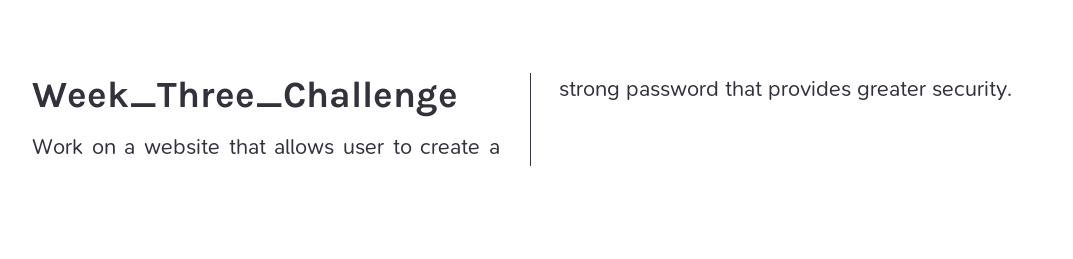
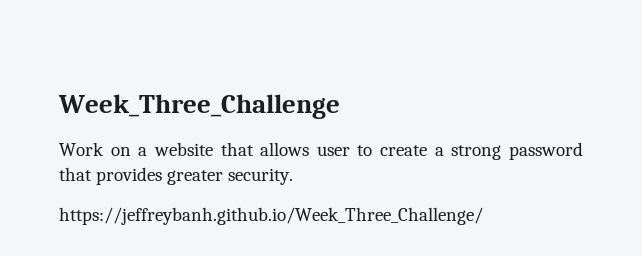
+ https://jeffreybanh.github.io/Week_Three_Challenge/

